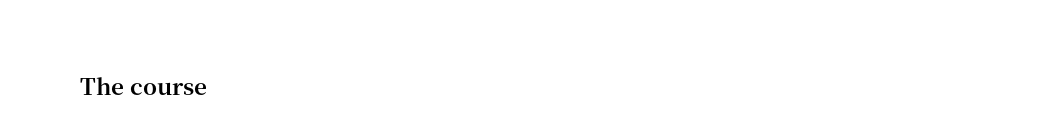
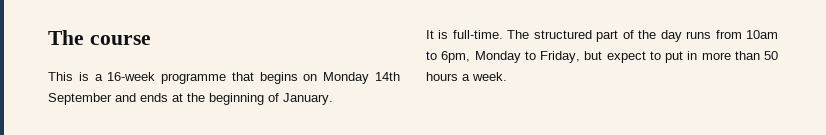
+ This is a 16-week programme that begins on Monday 14th September and ends at the beginning of January.
+ It is full-time. The structured part of the day runs from 10am to 6pm, Monday to Friday, but expect to put in more than 50 hours a week.

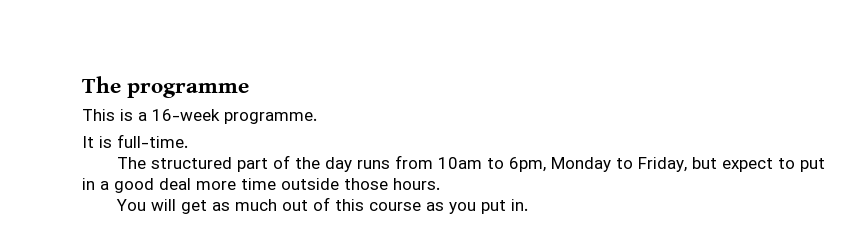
- The course
+ The programme
- This is a 16-week programme that begins on Monday 14th September and ends at the beginning of January.
+ This is a 16-week programme.
- It is full-time. The structured part of the day runs from 10am to 6pm, Monday to Friday, but expect to put in more than 50 hours a week.
+ It is full-time.
+ The structured part of the day runs from 10am to 6pm, Monday to Friday, but expect to put in a good deal more time outside those hours.
+ You will get as much out of this course as you put in.

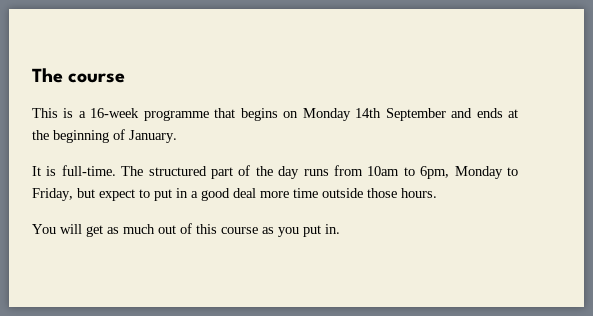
- The programme
+ The course
- This is a 16-week programme.
+ This is a 16-week programme that begins on Monday 14th September and ends at the beginning of January.
- It is full-time.
- The structured part of the day runs from 10am to 6pm, Monday to Friday, but expect to put in a good deal more time outside those hours.
+ It is full-time. The structured part of the day runs from 10am to 6pm, Monday to Friday, but expect to put in a good deal more time outside those hours.

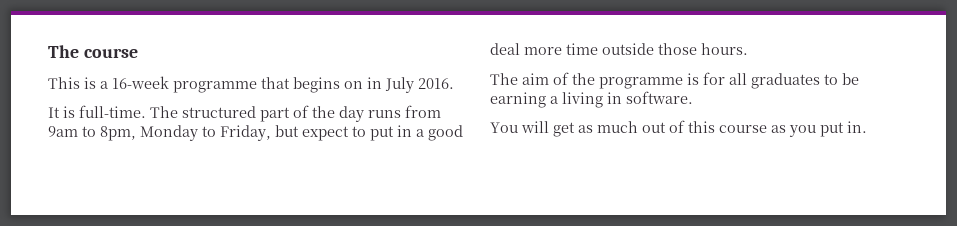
- This is a 16-week programme that begins on Monday 14th September and ends at the beginning of January.
+ This is a 16-week programme that begins on in July 2016.
- The structured part of the day runs from 10am to 6pm, Monday to Friday, but expect to put in a good deal more time outside those hours.
+ The structured part of the day runs from 9am to 8pm, Monday to Friday, but expect to put in a good deal more time outside those hours.
+ The aim of the programme is for all graduates to be earning a living in software.

